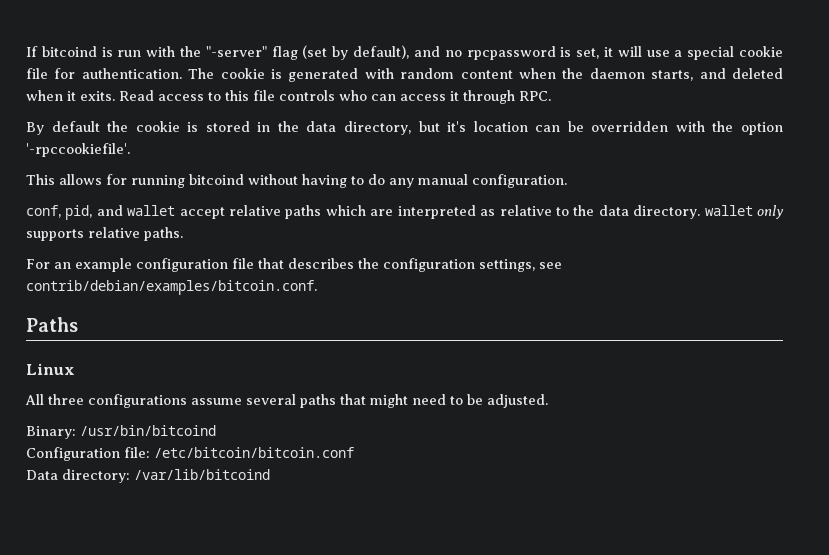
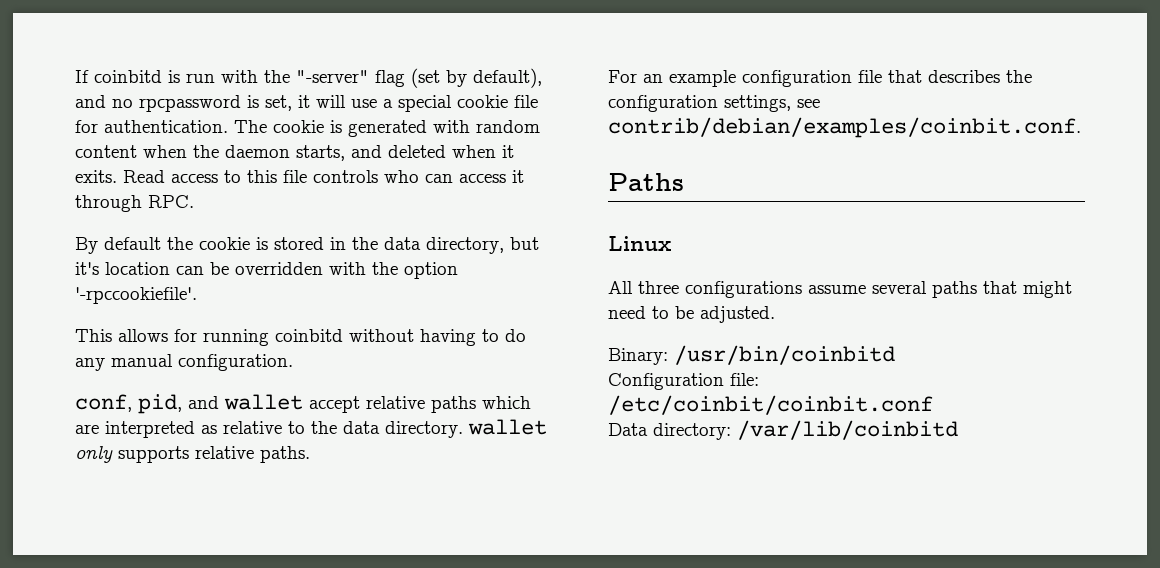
- If bitcoind is run with the "-server" flag (set by default), and no rpcpassword is set, it will use a special cookie file for authentication.
+ If coinbitd is run with the "-server" flag (set by default), and no rpcpassword is set, it will use a special cookie file for authentication.
- This allows for running bitcoind without having to do any manual configuration.
+ This allows for running coinbitd without having to do any manual configuration.
- For an example configuration file that describes the configuration settings, see contrib/debian/examples/bitcoin.conf.
+ For an example configuration file that describes the configuration settings, see contrib/debian/examples/coinbit.conf.
- Binary: /usr/bin/bitcoind
+ Binary: /usr/bin/coinbitd
- Configuration file: /etc/bitcoin/bitcoin.conf
+ Configuration file: /etc/coinbit/coinbit.conf
- Data directory: /var/lib/bitcoind
+ Data directory: /var/lib/coinbitd

